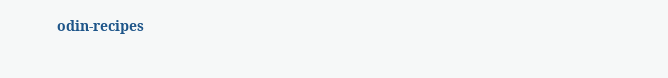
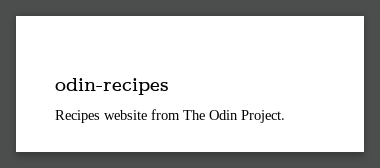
+ Recipes website from The Odin Project.

